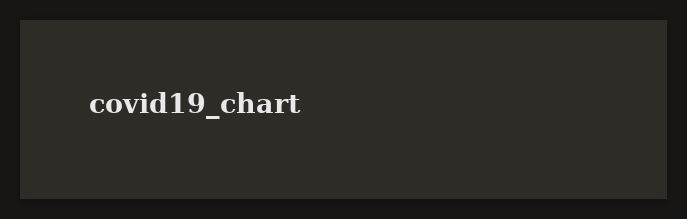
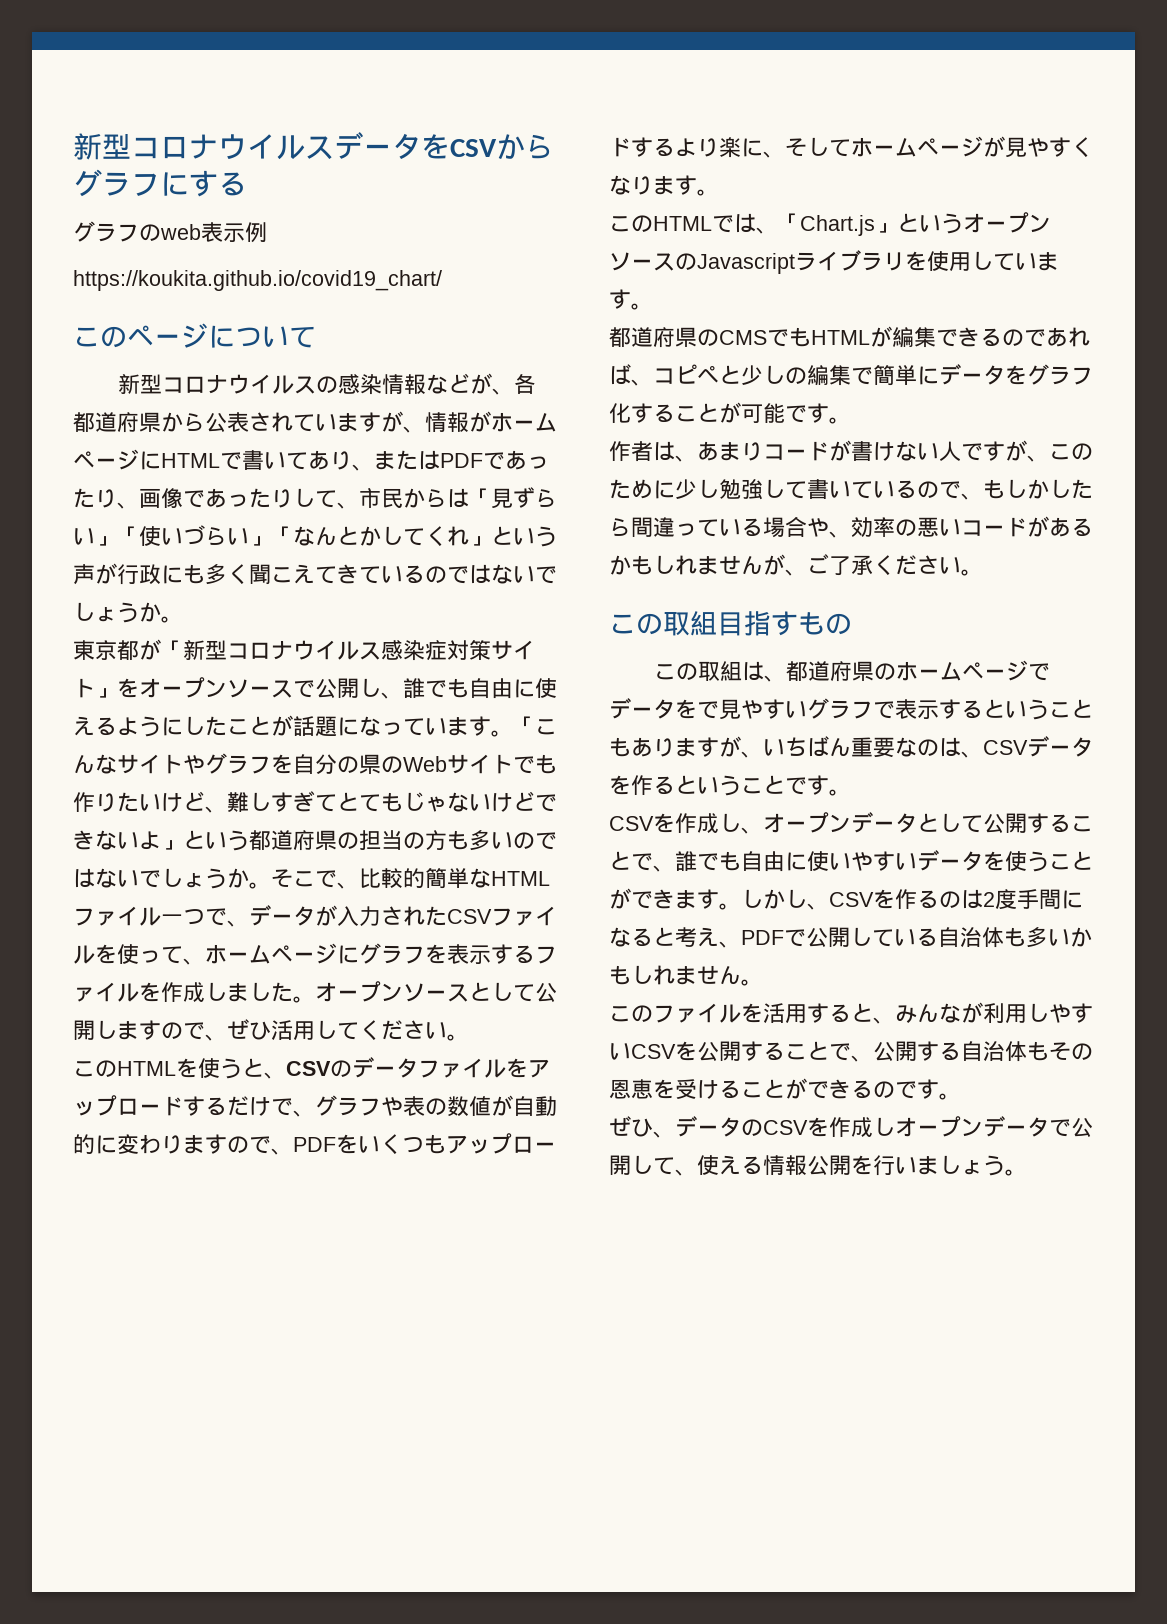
- covid19_chart
+ 新型コロナウイルスデータをCSVからグラフにする
+ グラフのweb表示例
+ https://koukita.github.io/covid19_chart/
+ このページについて
+ 新型コロナウイルスの感染情報などが、各都道府県から公表されていますが、情報がホームページにHTMLで書いてあり、またはPDFであったり、画像であったりして、市民からは「見ずらい」「使いづらい」「なんとかしてくれ」という声が行政にも多く聞こえてきているのではないでしょうか。
+ 東京都が「新型コロナウイルス感染症対策サイト」をオープンソースで公開し、誰でも自由に使えるようにしたことが話題になっています。「こんなサイトやグラフを自分の県のWebサイトでも作りたいけど、難しすぎてとてもじゃないけどできないよ」という都道府県の担当の方も多いのではないでしょうか。そこで、比較的簡単なHTMLファイル一つで、データが入力されたCSVファイルを使って、ホームページにグラフを表示するファイルを作成しました。オープンソースとして公開しますので、ぜひ活用してください。
+ このHTMLを使うと、CSVのデータファイルをアップロードするだけで、グラフや表の数値が自動的に変わりますので、PDFをいくつもアップロードするより楽に、そしてホームページが見やすくなります。
+ このHTMLでは、「Chart.js」というオープンソースのJavascriptライブラリを使用しています。
+ 都道府県のCMSでもHTMLが編集できるのであれば、コピぺと少しの編集で簡単にデータをグラフ化することが可能です。
+ 作者は、あまりコードが書けない人ですが、このために少し勉強して書いているので、もしかしたら間違っている場合や、効率の悪いコードがあるかもしれませんが、ご了承ください。
+ この取組目指すもの
+ この取組は、都道府県のホームページでデータをで見やすいグラフで表示するということもありますが、いちばん重要なのは、CSVデータを作るということです。
+ CSVを作成し、オープンデータとして公開することで、誰でも自由に使いやすいデータを使うことができます。しかし、CSVを作るのは2度手間になると考え、PDFで公開している自治体も多いかもしれません。
+ このファイルを活用すると、みんなが利用しやすいCSVを公開することで、公開する自治体もその恩恵を受けることができるのです。
+ ぜひ、データのCSVを作成しオープンデータで公開して、使える情報公開を行いましょう。

